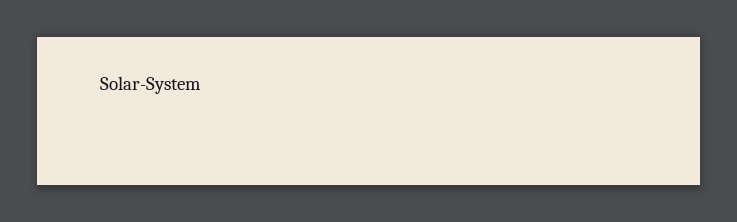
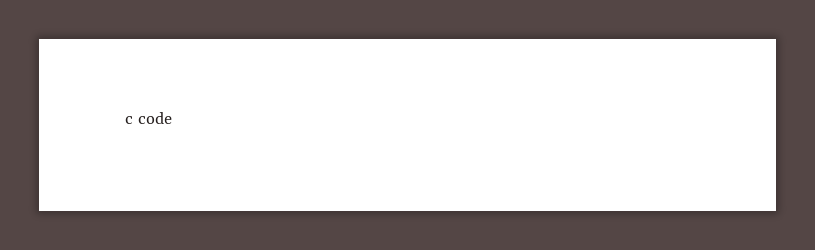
- Solar-System
+ c code

